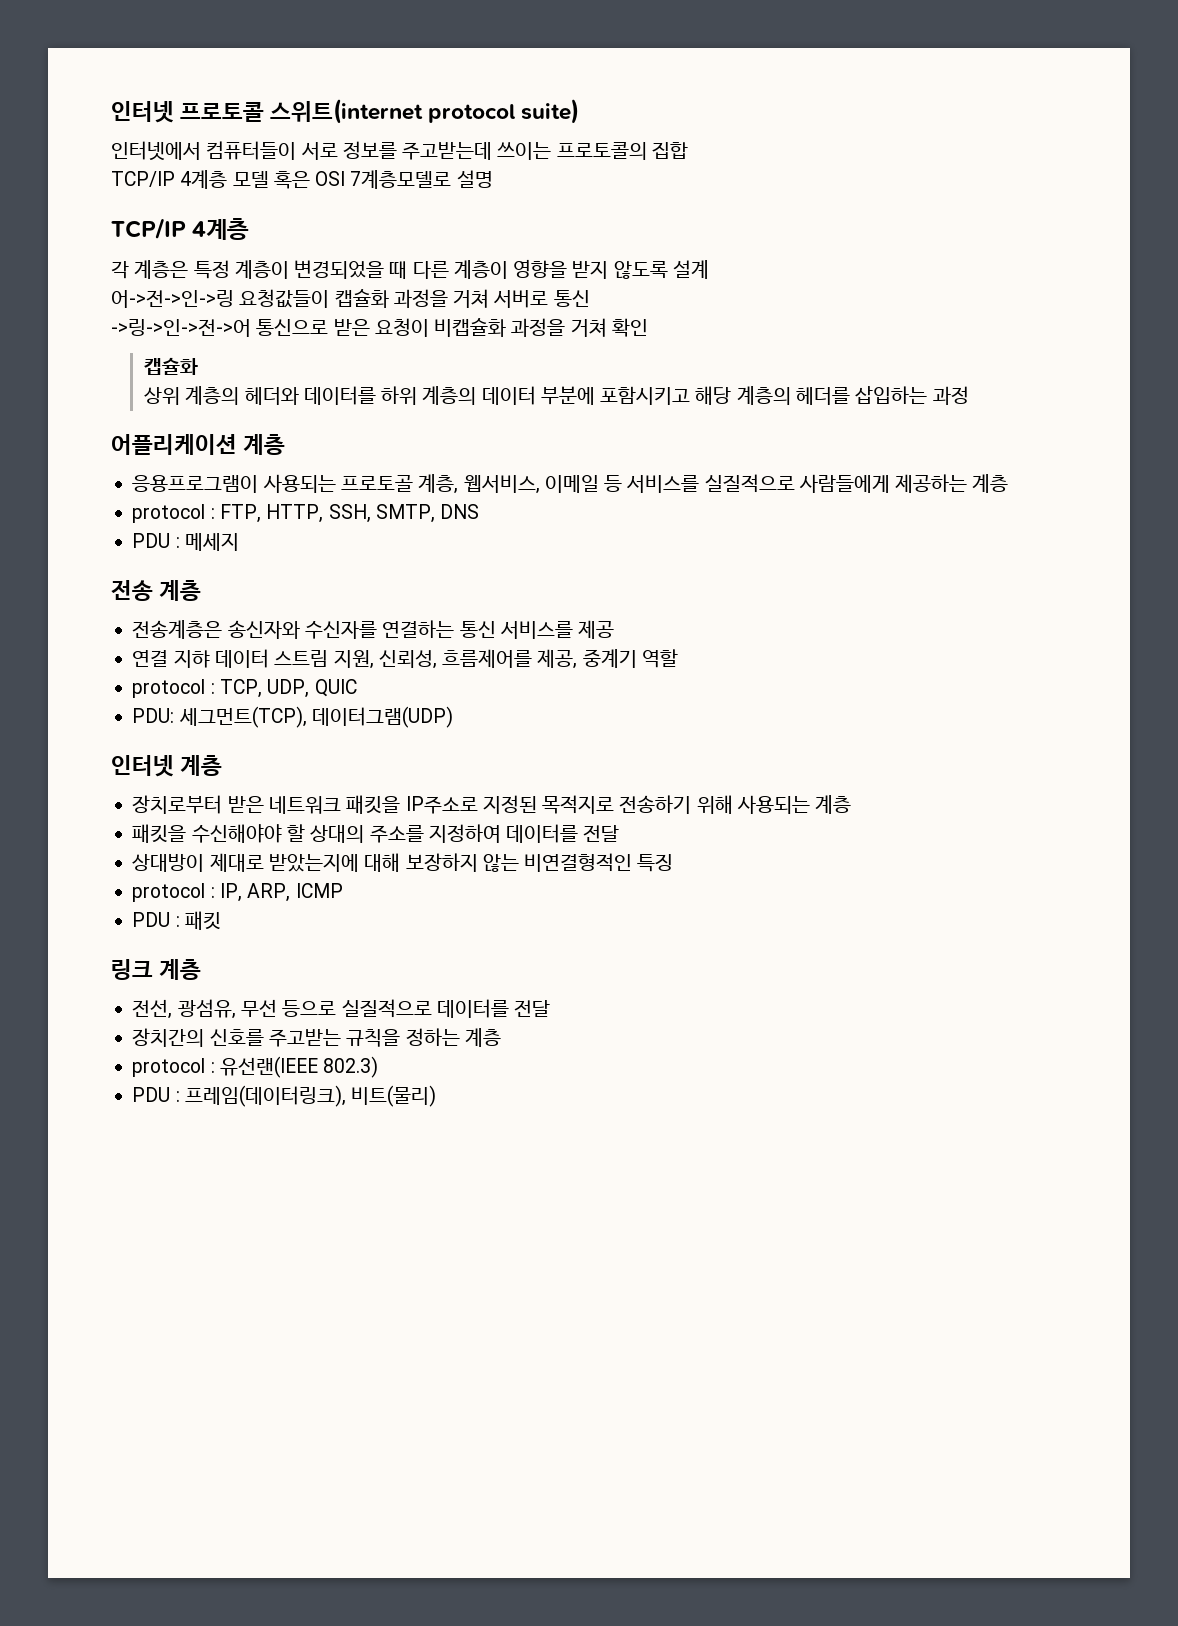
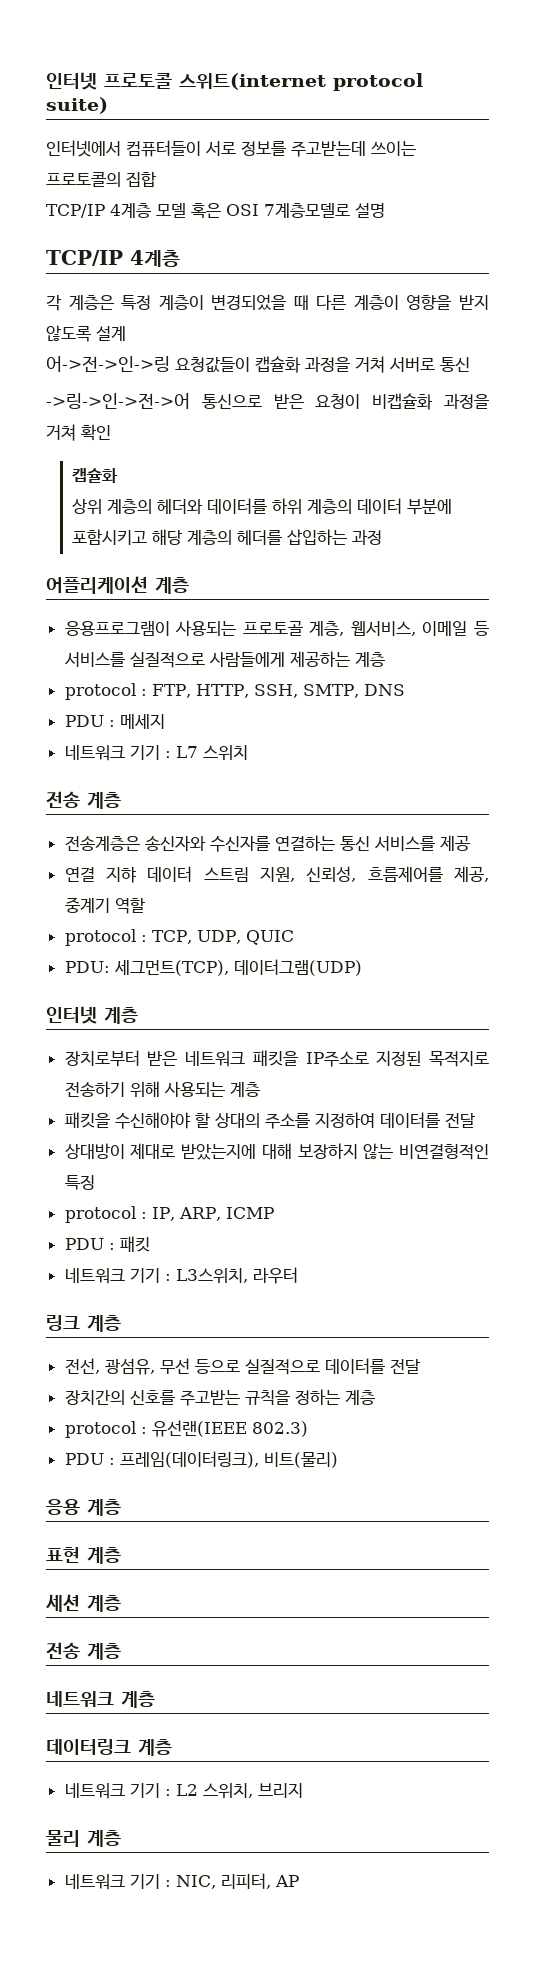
+ 네트워크 기기 : L7 스위치
+ 네트워크 기기 : L3스위치, 라우터
+ 응용 계층
+ 표현 계층
+ 세션 계층
+ 전송 계층
+ 네트워크 계층
+ 데이터링크 계층
+ 네트워크 기기 : L2 스위치, 브리지
+ 물리 계층
+ 네트워크 기기 : NIC, 리피터, AP

